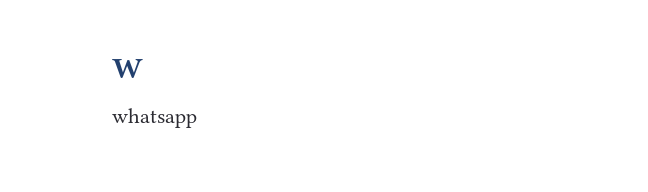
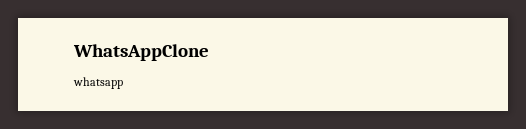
- W
+ WhatsAppClone

